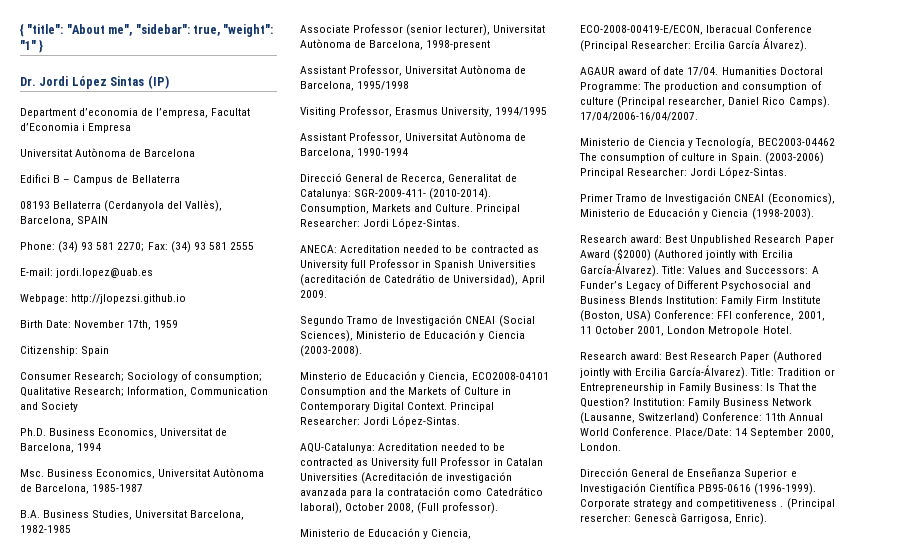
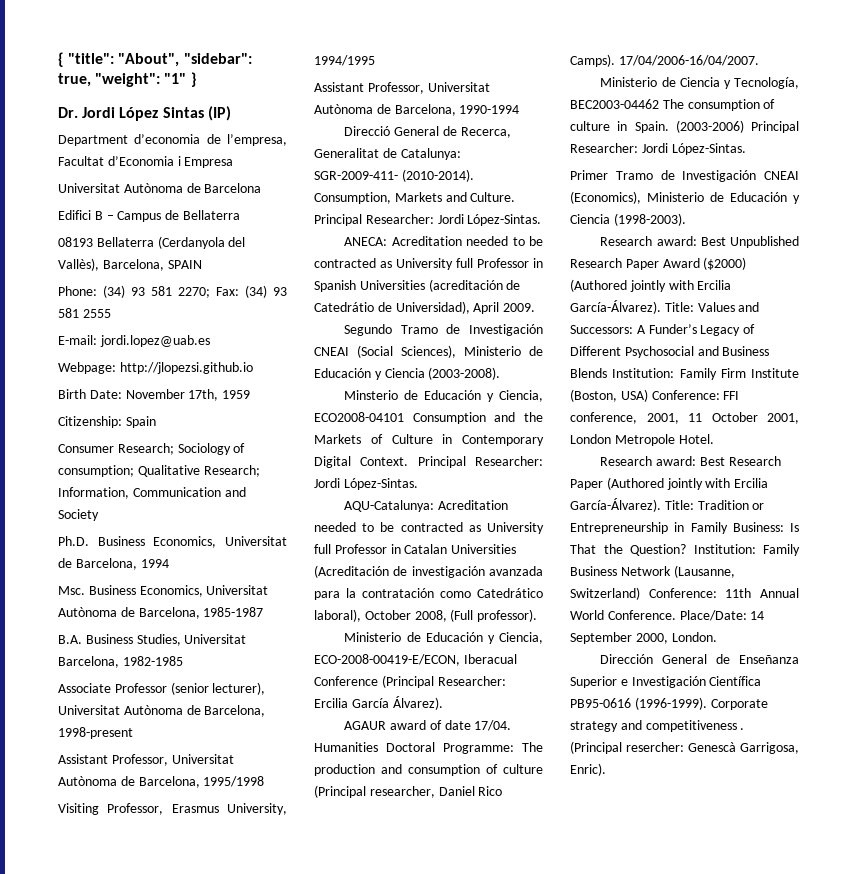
- { "title": "About me", "sidebar": true, "weight": "1" }
+ { "title": "About", "sidebar": true, "weight": "1" }

